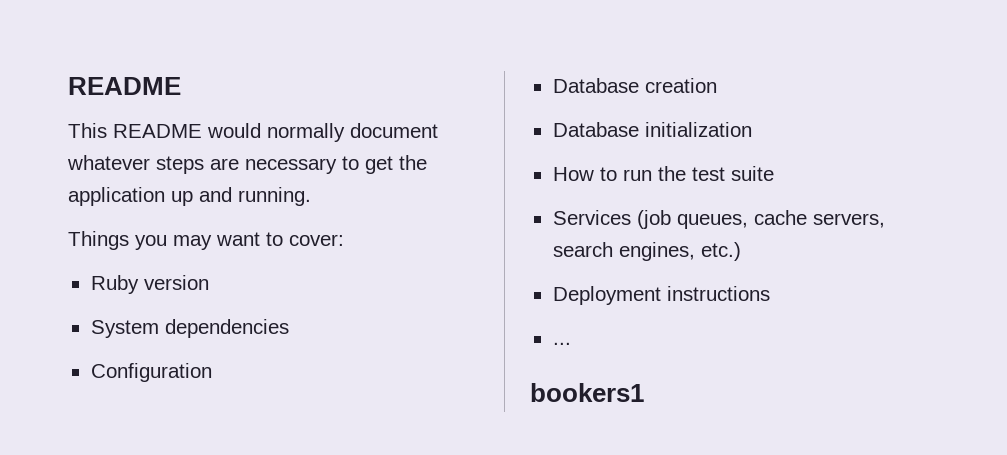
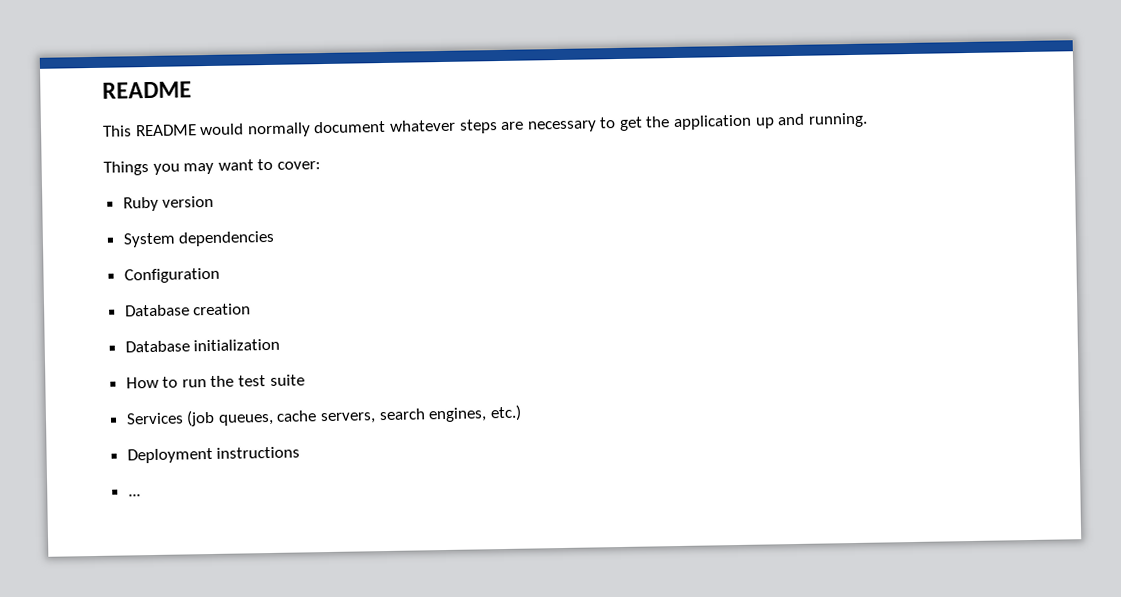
- bookers1

